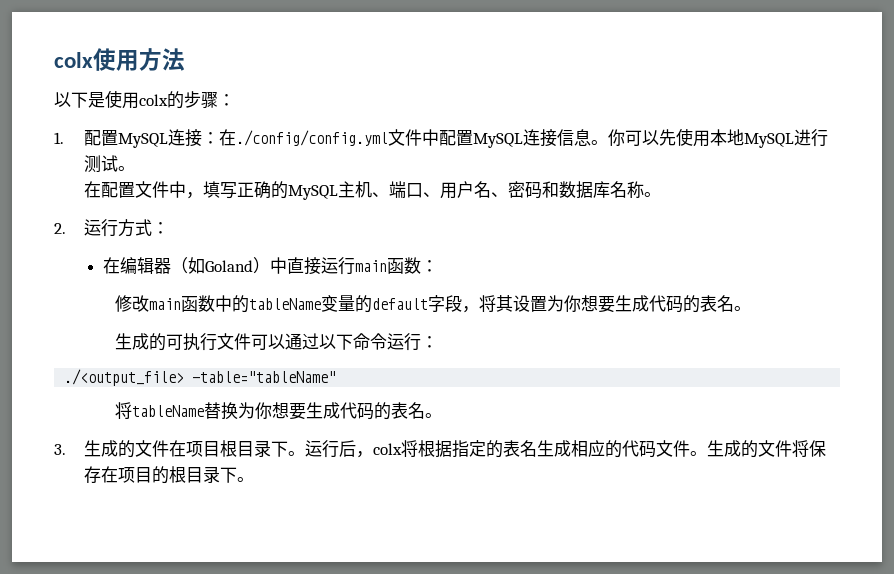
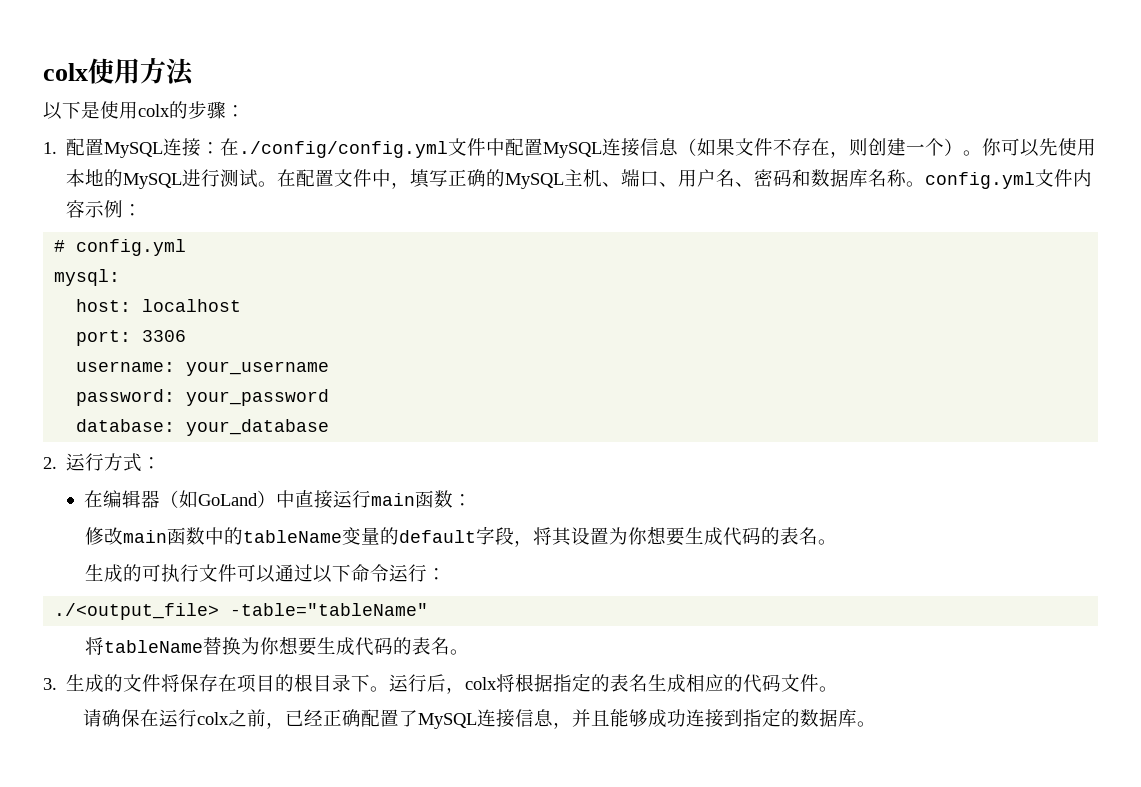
- 1.配置MySQL连接：在./config/config.yml文件中配置MySQL连接信息。
+ 1.配置MySQL连接：在./config/config.yml文件中配置MySQL连接信息（如果文件不存在，则创建一个）。
- 你可以先使用本地MySQL进行测试。
- 在配置文件中，填写正确的MySQL主机、端口、用户名、密码和数据库名称。
+ 你可以先使用本地的MySQL进行测试。在配置文件中，填写正确的MySQL主机、端口、用户名、密码和数据库名称。config.yml文件内容示例：
+ # config.yml
+ mysql:
+ host: localhost
+ port: 3306
+ username: your_username
+ password: your_password
+ database: your_database
- 在编辑器（如Goland）中直接运行main函数：
+ 在编辑器（如GoLand）中直接运行main函数：
- 3.生成的文件在项目根目录下。
+ 3.生成的文件将保存在项目的根目录下。
- 运行后，colx将根据指定的表名生成相应的代码文件。生成的文件将保存在项目的根目录下。
+ 运行后，colx将根据指定的表名生成相应的代码文件。
+ 请确保在运行colx之前，已经正确配置了MySQL连接信息，并且能够成功连接到指定的数据库。

